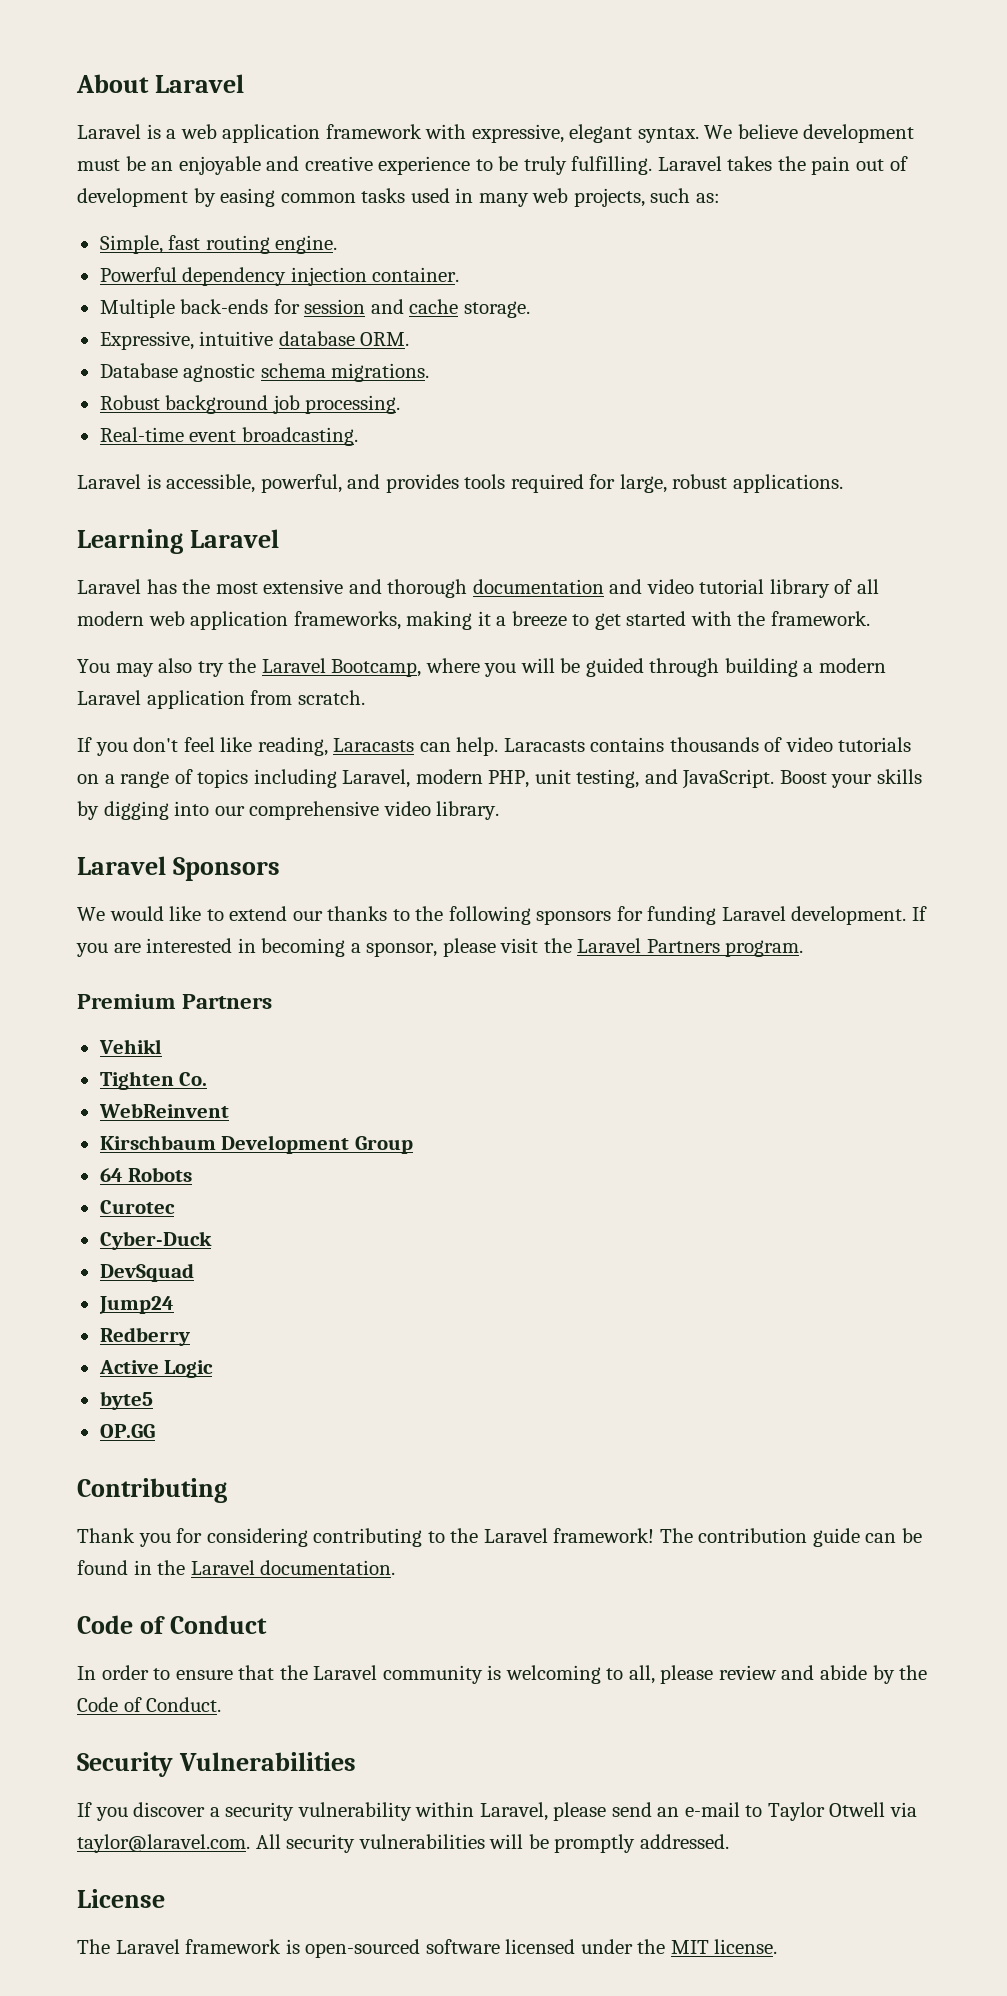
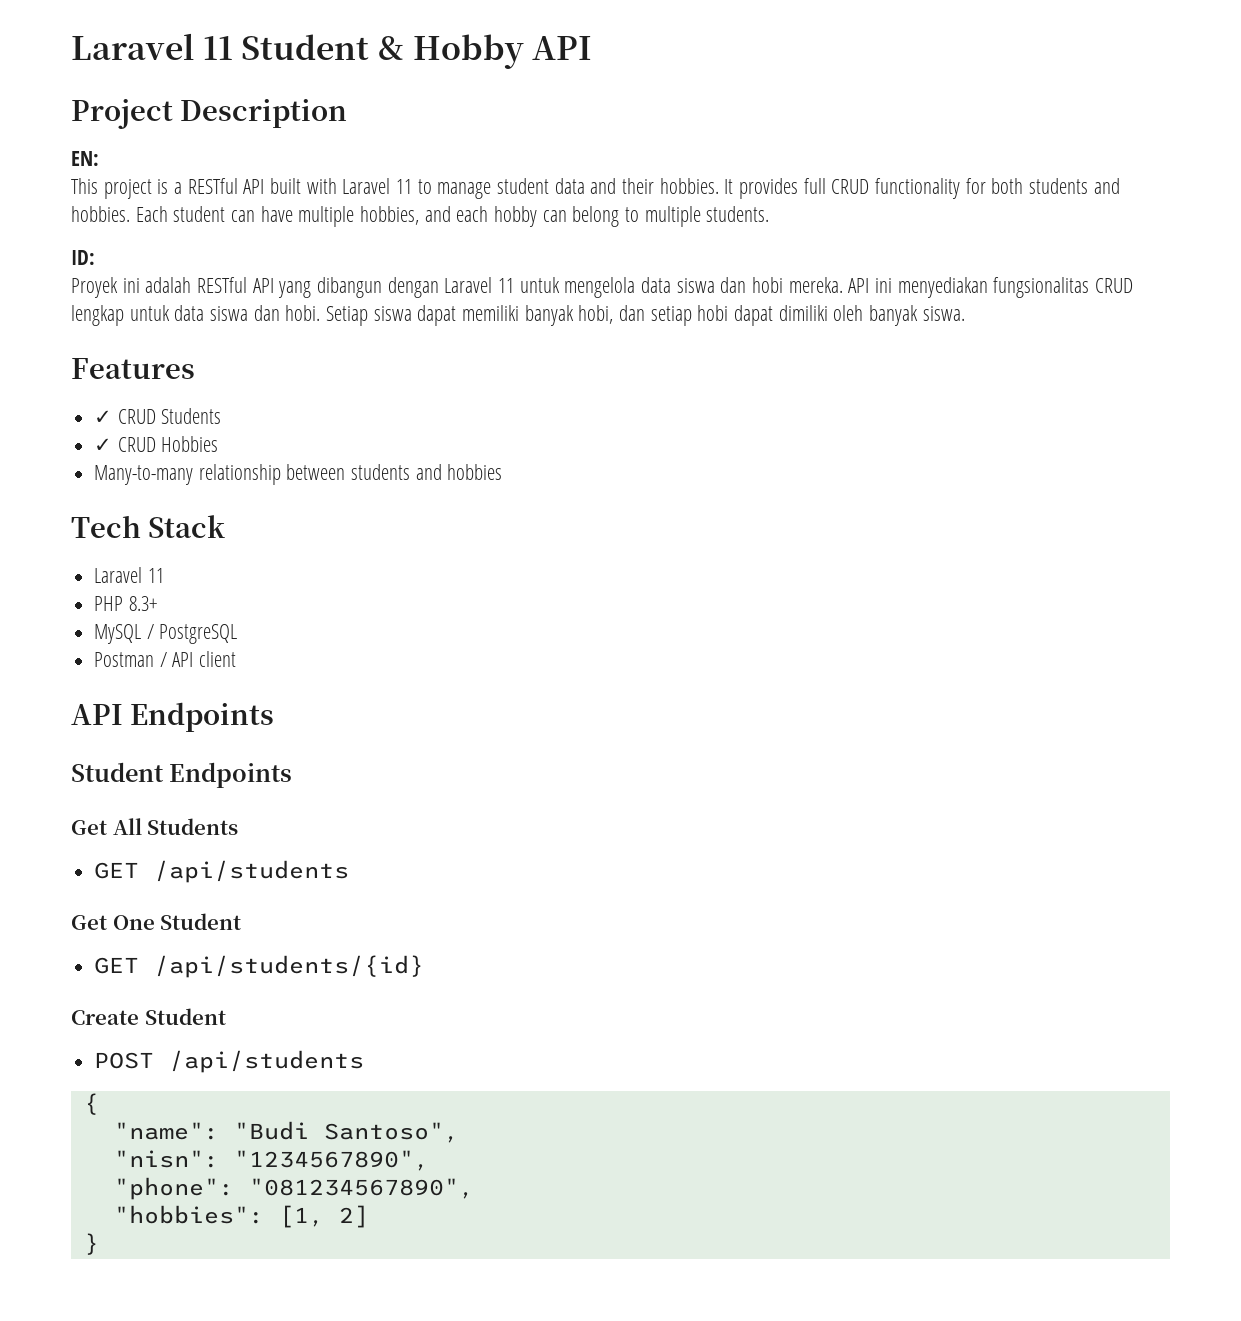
- About Laravel
- Laravel is a web application framework with expressive, elegant syntax. We believe development must be an enjoyable and creative experience to be truly fulfilling. Laravel takes the pain out of development by easing common tasks used in many web projects, such as:
- Simple, fast routing engine.
- Powerful dependency injection container.
- Multiple back-ends for session and cache storage.
- Expressive, intuitive database ORM.
- Database agnostic schema migrations.
- Robust background job processing.
- Real-time event broadcasting.
- Laravel is accessible, powerful, and provides tools required for large, robust applications.
- Learning Laravel
- Laravel has the most extensive and thorough documentation and video tutorial library of all modern web application frameworks, making it a breeze to get started with the framework.
- You may also try the Laravel Bootcamp, where you will be guided through building a modern Laravel application from scratch.
- If you don't feel like reading, Laracasts can help. Laracasts contains thousands of video tutorials on a range of topics including Laravel, modern PHP, unit testing, and JavaScript. Boost your skills by digging into our comprehensive video library.
- Laravel Sponsors
- We would like to extend our thanks to the following sponsors for funding Laravel development. If you are interested in becoming a sponsor, please visit the Laravel Partners program.
- Premium Partners
- Vehikl
- Tighten Co.
- WebReinvent
- Kirschbaum Development Group
- 64 Robots
- Curotec
- Cyber-Duck
- DevSquad
- Jump24
- Redberry
- Active Logic
- byte5
- OP.GG
- Contributing
- Thank you for considering contributing to the Laravel framework! The contribution guide can be found in the Laravel documentation.
- Code of Conduct
- In order to ensure that the Laravel community is welcoming to all, please review and abide by the Code of Conduct.
- Security Vulnerabilities
- If you discover a security vulnerability within Laravel, please send an e-mail to Taylor Otwell via taylor@laravel.com. All security vulnerabilities will be promptly addressed.
- License
- The Laravel framework is open-sourced software licensed under the MIT license.
+ Laravel 11 Student & Hobby API
+ Project Description
+ EN:
+ This project is a RESTful API built with Laravel 11 to manage student data and their hobbies. It provides full CRUD functionality for both students and hobbies. Each student can have multiple hobbies, and each hobby can belong to multiple students.
+ ID:
+ Proyek ini adalah RESTful API yang dibangun dengan Laravel 11 untuk mengelola data siswa dan hobi mereka. API ini menyediakan fungsionalitas CRUD lengkap untuk data siswa dan hobi. Setiap siswa dapat memiliki banyak hobi, dan setiap hobi dapat dimiliki oleh banyak siswa.
+ Features
+ ✓ CRUD Students
+ ✓ CRUD Hobbies
+ Many-to-many relationship between students and hobbies
+ Tech Stack
+ Laravel 11
+ PHP 8.3+
+ MySQL / PostgreSQL
+ Postman / API client
+ API Endpoints
+ Student Endpoints
+ Get All Students
+ GET /api/students
+ Get One Student
+ GET /api/students/{id}
+ Create Student
+ POST /api/students
+ {
+ "name": "Budi Santoso",
+ "nisn": "1234567890",
+ "phone": "081234567890",
+ "hobbies": [1, 2]
+ }

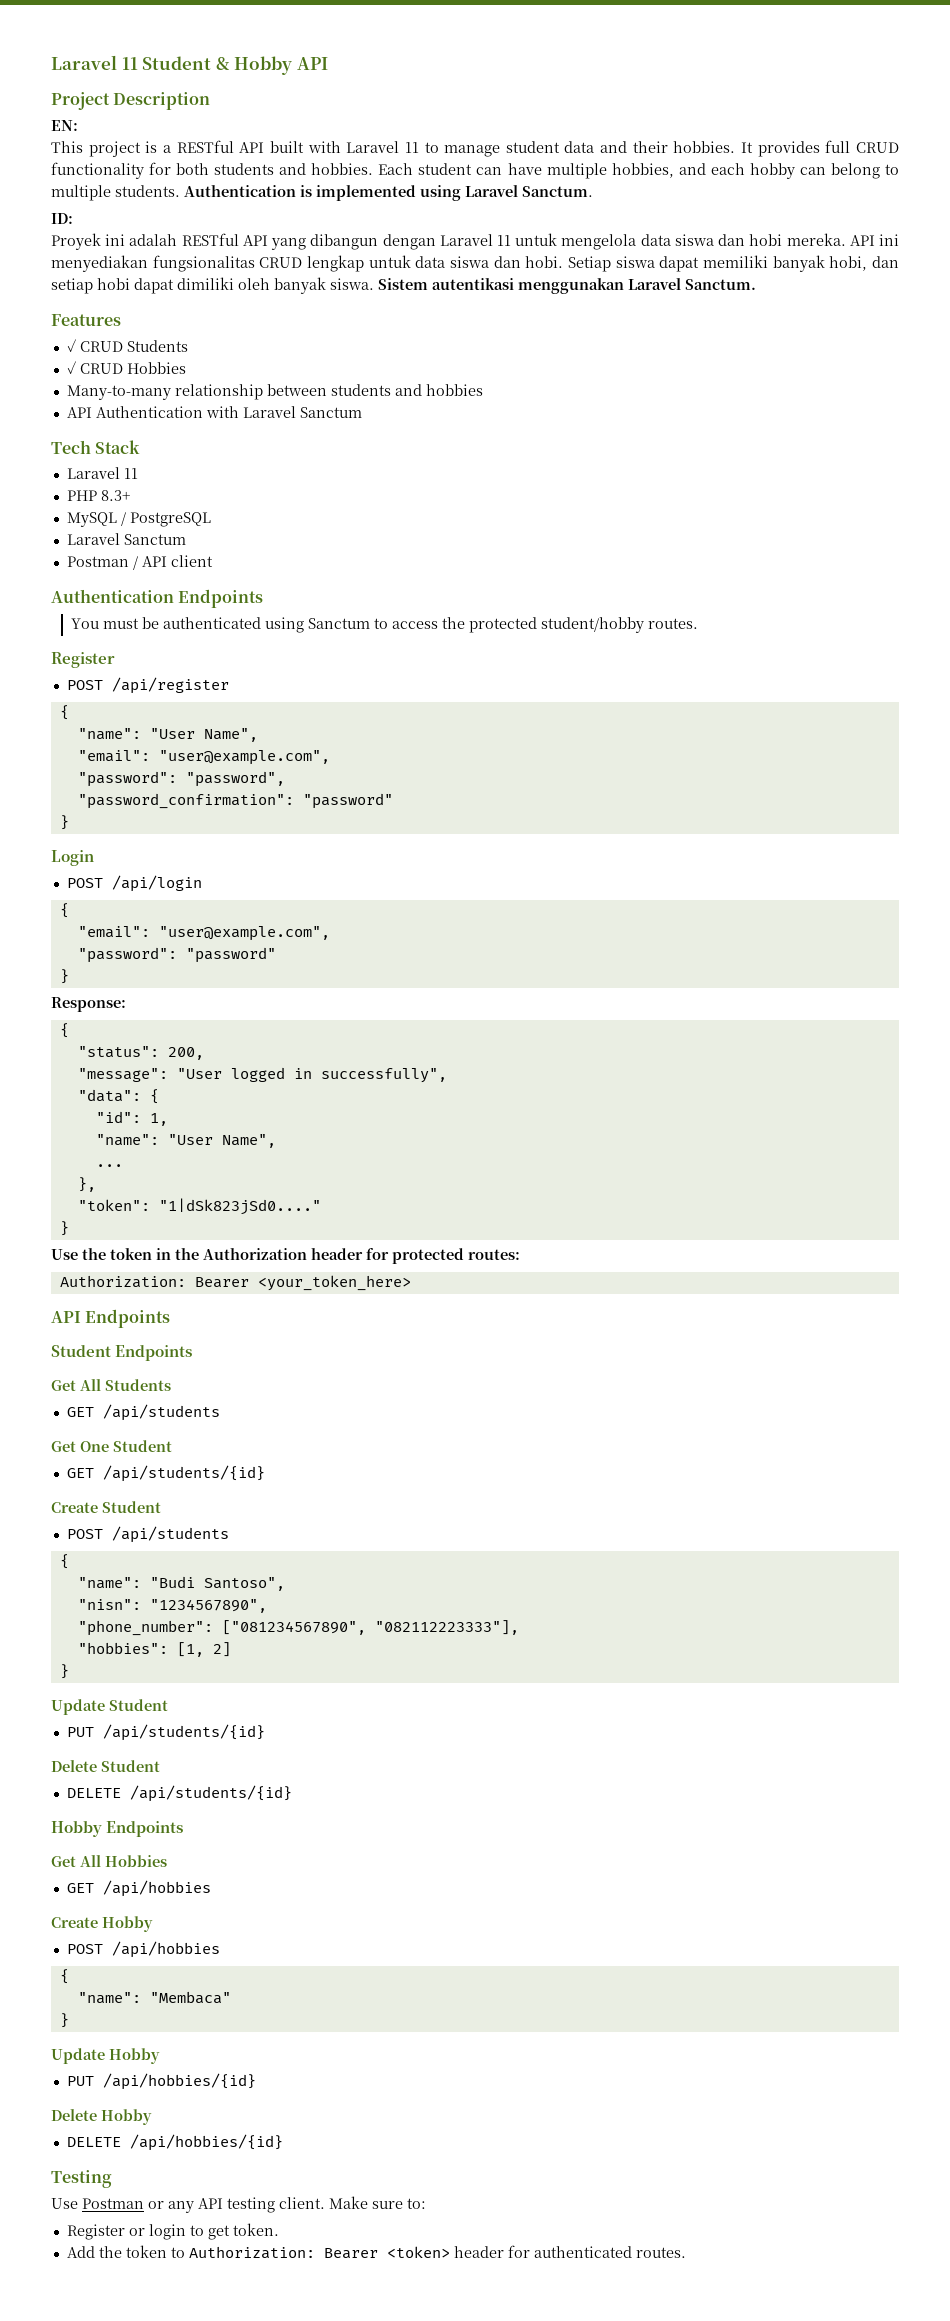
+ Authentication is implemented using Laravel Sanctum.
+ Sistem autentikasi menggunakan Laravel Sanctum.
+ API Authentication with Laravel Sanctum
  MySQL / PostgreSQL
+ Laravel Sanctum
+ Authentication Endpoints
+ You must be authenticated using Sanctum to access the protected student/hobby routes.
+ Register
+ POST /api/register
+ {
+ "name": "User Name",
+ "email": "user@example.com",
+ "password": "password",
+ "password_confirmation": "password"
+ }
+ Login
+ POST /api/login
+ {
+ "email": "user@example.com",
+ "password": "password"
+ }
+ Response:
+ {
+ "status": 200,
+ "message": "User logged in successfully",
+ "data": {
+ "id": 1,
+ "name": "User Name",
+ ...
+ },
+ "token": "1|dSk823jSd0...."
+ }
+ Use the token in the Authorization header for protected routes:
+ Authorization: Bearer <your_token_here>
- "phone": "081234567890",
+ "phone_number": ["081234567890", "082112223333"],
+ Update Student
+ PUT /api/students/{id}
+ Delete Student
+ DELETE /api/students/{id}
+ Hobby Endpoints
+ Get All Hobbies
+ GET /api/hobbies
+ Create Hobby
+ POST /api/hobbies
+ {
+ "name": "Membaca"
+ }
+ Update Hobby
+ PUT /api/hobbies/{id}
+ Delete Hobby
+ DELETE /api/hobbies/{id}
+ Testing
+ Use Postman or any API testing client. Make sure to:
+ Register or login to get token.
+ Add the token to Authorization: Bearer <token> header for authenticated routes.

